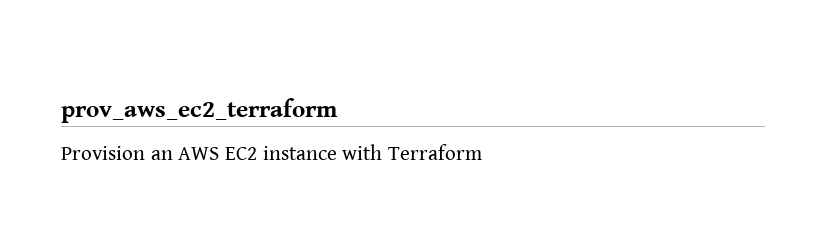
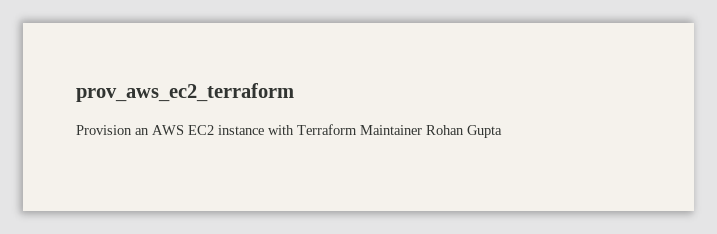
- Provision an AWS EC2 instance with Terraform
+ Provision an AWS EC2 instance with Terraform Maintainer Rohan Gupta

